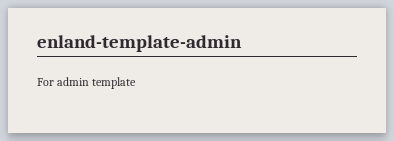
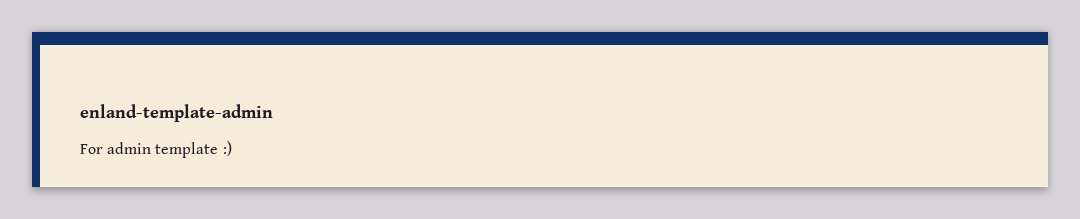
- For admin template
+ For admin template :)

